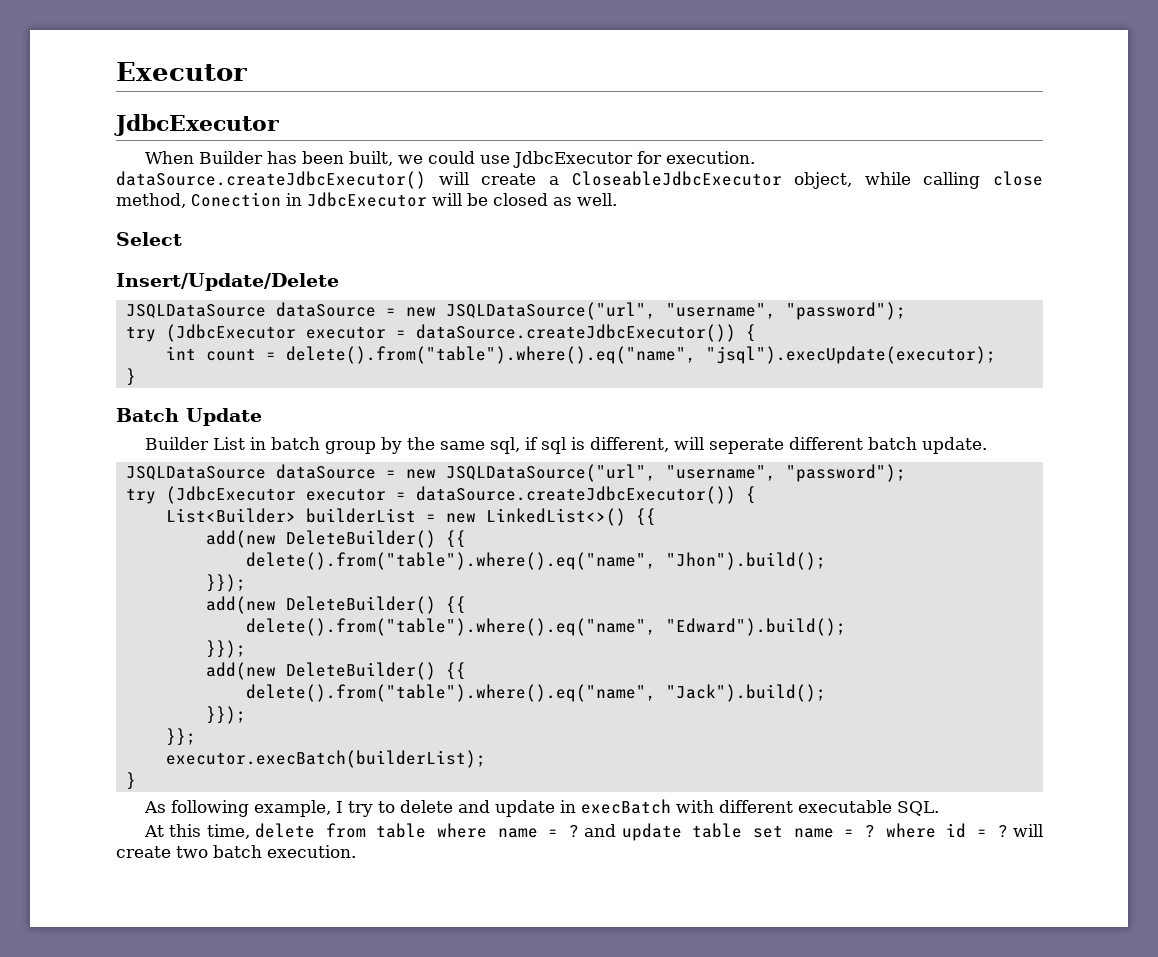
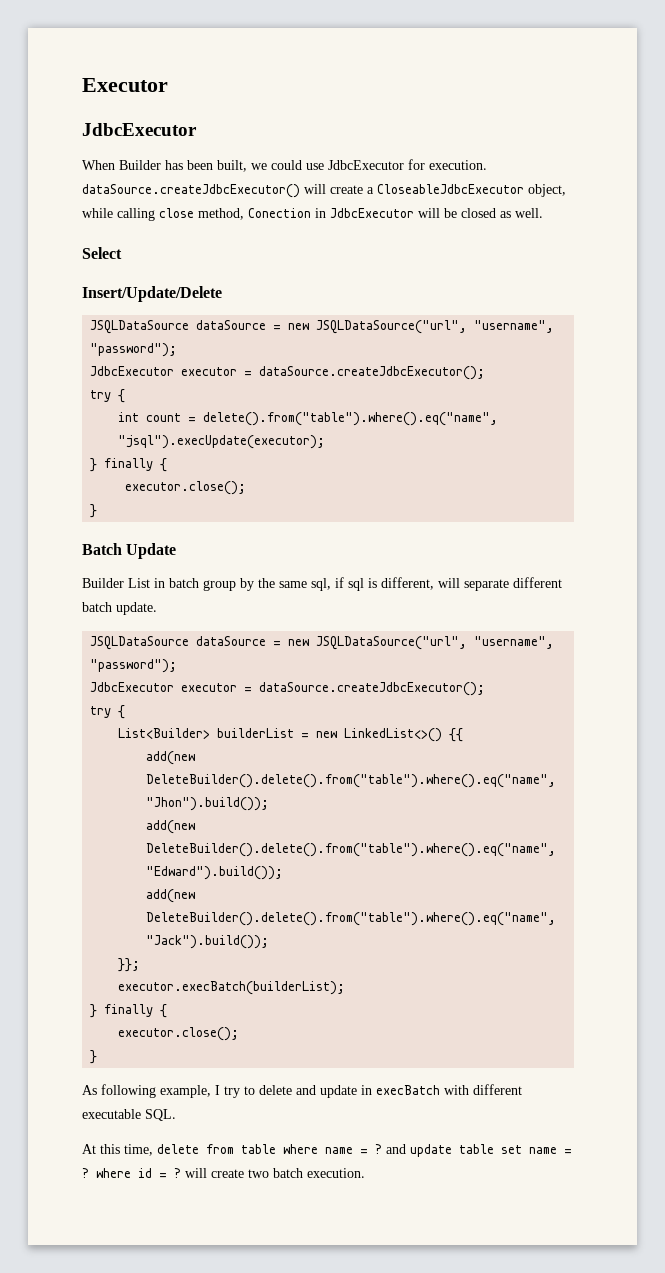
  Insert/Update/Delete
  JSQLDataSource dataSource = new JSQLDataSource("url", "username", "password");
- try (JdbcExecutor executor = dataSource.createJdbcExecutor()) {
+ JdbcExecutor executor = dataSource.createJdbcExecutor();
+ try {
  int count = delete().from("table").where().eq("name", "jsql").execUpdate(executor);
+ } finally {
+ executor.close();
- Builder List in batch group by the same sql, if sql is different, will seperate different batch update.
+ Builder List in batch group by the same sql, if sql is different, will separate different batch update.
  JSQLDataSource dataSource = new JSQLDataSource("url", "username", "password");
- try (JdbcExecutor executor = dataSource.createJdbcExecutor()) {
+ JdbcExecutor executor = dataSource.createJdbcExecutor();
+ try {
  List<Builder> builderList = new LinkedList<>() {{
- add(new DeleteBuilder() {{
- delete().from("table").where().eq("name", "Jhon").build();
- }});
- add(new DeleteBuilder() {{
- delete().from("table").where().eq("name", "Edward").build();
- }});
- add(new DeleteBuilder() {{
- delete().from("table").where().eq("name", "Jack").build();
- }});
+ add(new DeleteBuilder().delete().from("table").where().eq("name", "Jhon").build());
+ add(new DeleteBuilder().delete().from("table").where().eq("name", "Edward").build());
+ add(new DeleteBuilder().delete().from("table").where().eq("name", "Jack").build());
  }};
  executor.execBatch(builderList);
+ } finally {
+ executor.close();

